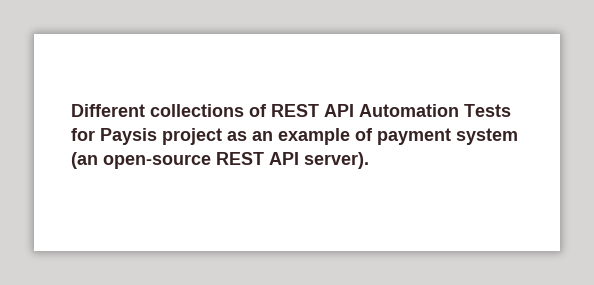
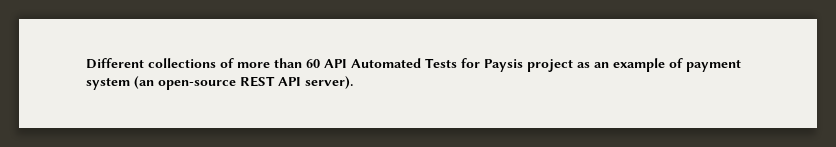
- Different collections of REST API Automation Tests for Paysis project as an example of payment system (an open-source REST API server).
+ Different collections of more than 60 API Automated Tests for Paysis project as an example of payment system (an open-source REST API server).

